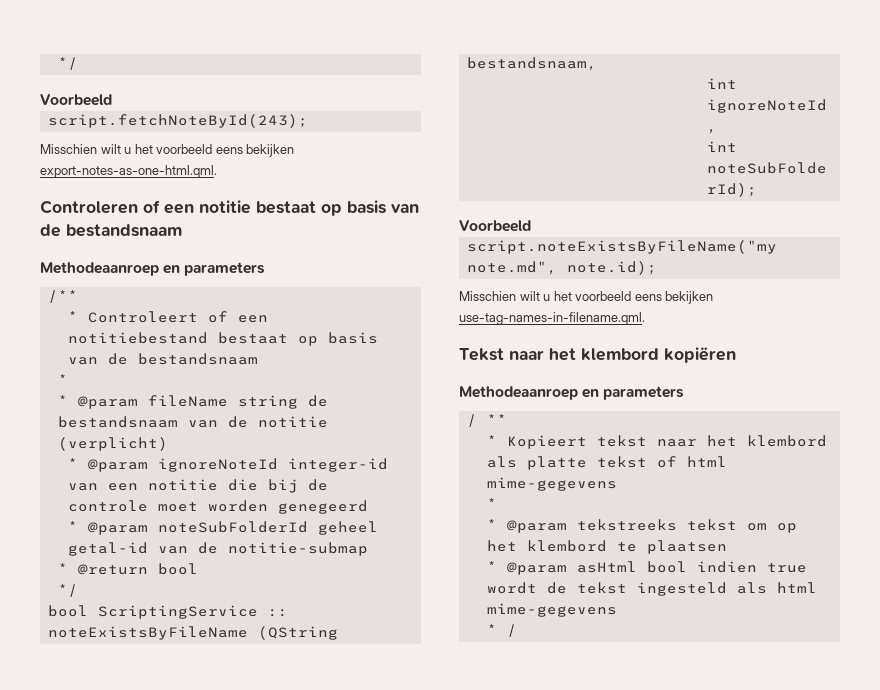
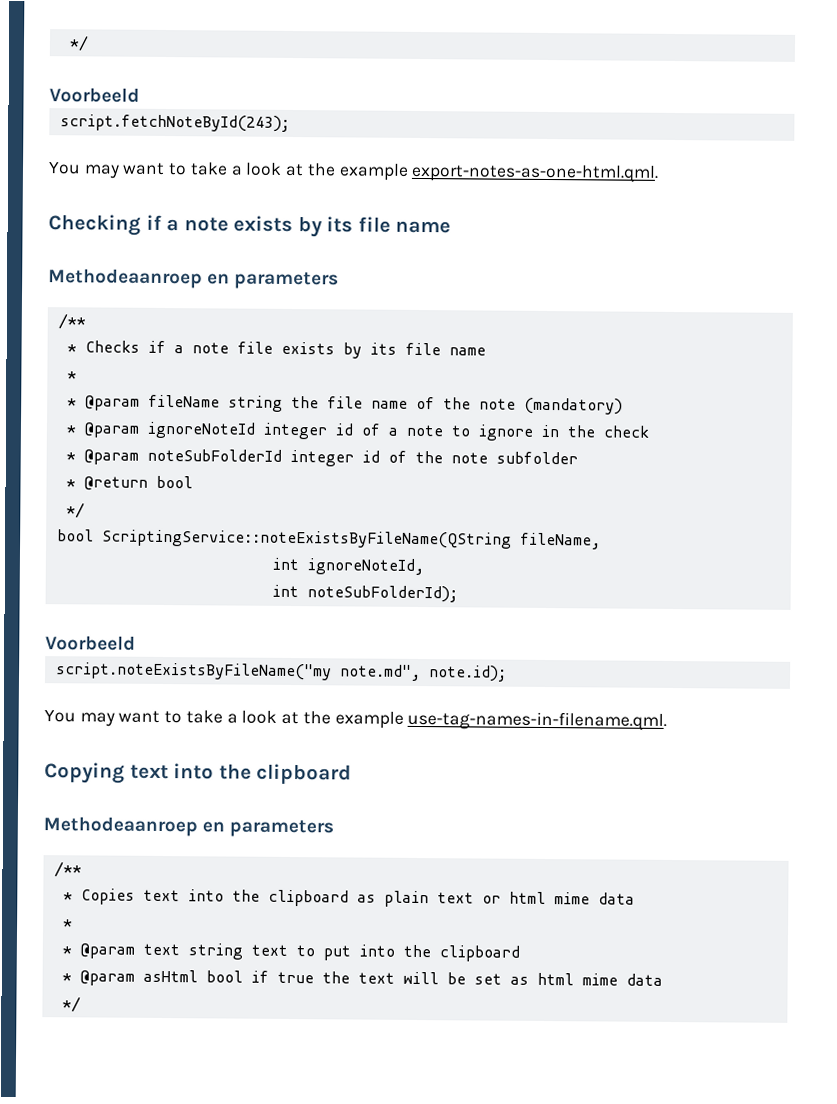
- Misschien wilt u het voorbeeld eens bekijken export-notes-as-one-html.qml.
- Controleren of een notitie bestaat op basis van de bestandsnaam
+ You may want to take a look at the example export-notes-as-one-html.qml.
+ Checking if a note exists by its file name
  Methodeaanroep en parameters
  /**
- * Controleert of een notitiebestand bestaat op basis van de bestandsnaam
+ * Checks if a note file exists by its file name
- * @param fileName string de bestandsnaam van de notitie (verplicht)
- * @param ignoreNoteId integer-id van een notitie die bij de controle moet worden genegeerd
- * @param noteSubFolderId geheel getal-id van de notitie-submap
+ * @param fileName string the file name of the note (mandatory)
+ * @param ignoreNoteId integer id of a note to ignore in the check
+ * @param noteSubFolderId integer id of the note subfolder
- bool ScriptingService :: noteExistsByFileName (QString bestandsnaam,
+ bool ScriptingService::noteExistsByFileName(QString fileName,
- Misschien wilt u het voorbeeld eens bekijken use-tag-names-in-filename.qml.
- Tekst naar het klembord kopiëren
+ You may want to take a look at the example use-tag-names-in-filename.qml.
+ Copying text into the clipboard
  Methodeaanroep en parameters
- / **
- * Kopieert tekst naar het klembord als platte tekst of html mime-gegevens
+ /**
+ * Copies text into the clipboard as plain text or html mime data
  *
- * @param tekstreeks tekst om op het klembord te plaatsen
- * @param asHtml bool indien true wordt de tekst ingesteld als html mime-gegevens
- * /
+ * @param text string text to put into the clipboard
+ * @param asHtml bool if true the text will be set as html mime data
+ */

